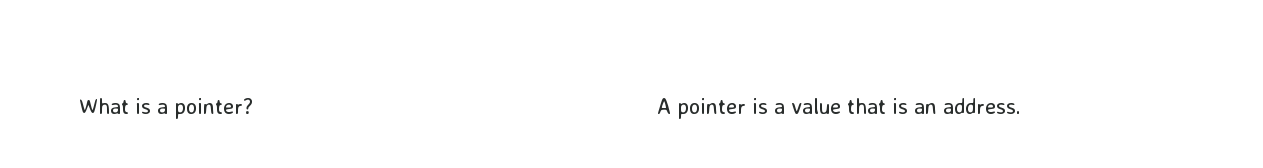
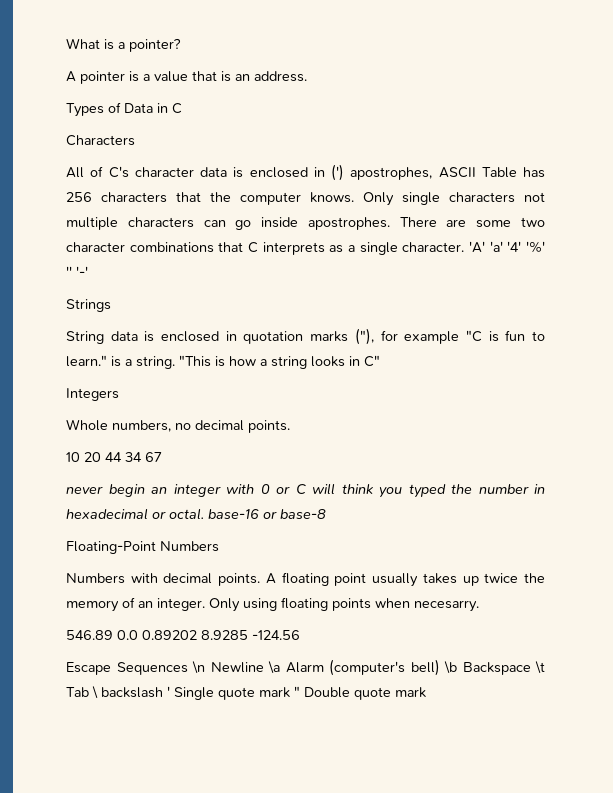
+ Types of Data in C
+ Characters
+ All of C's character data is enclosed in (') apostrophes, ASCII Table has 256 characters that the computer knows. Only single characters not multiple characters can go inside apostrophes. There are some two character combinations that C interprets as a single character. 'A' 'a' '4' '%' '' '-'
+ Strings
+ String data is enclosed in quotation marks ("), for example "C is fun to learn." is a string. "This is how a string looks in C"
+ Integers
+ Whole numbers, no decimal points.
+ 10 20 44 34 67
+ never begin an integer with 0 or C will think you typed the number in hexadecimal or octal. base-16 or base-8
+ Floating-Point Numbers
+ Numbers with decimal points. A floating point usually takes up twice the memory of an integer. Only using floating points when necesarry.
+ 546.89 0.0 0.89202 8.9285 -124.56
+ Escape Sequences \n Newline \a Alarm (computer's bell) \b Backspace \t Tab \ backslash ' Single quote mark " Double quote mark

